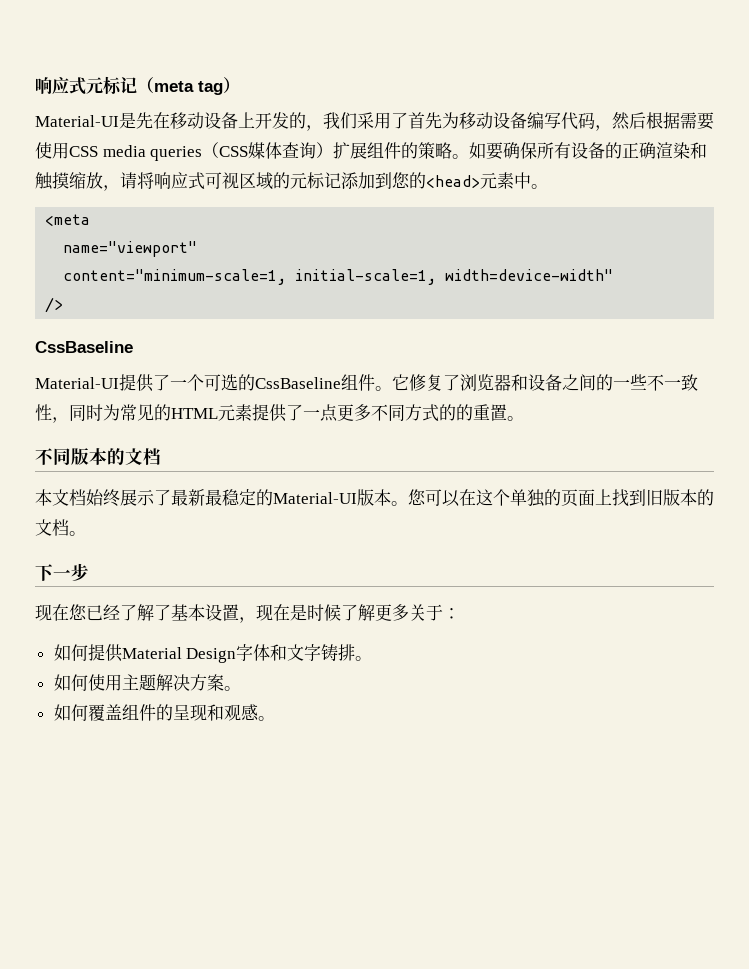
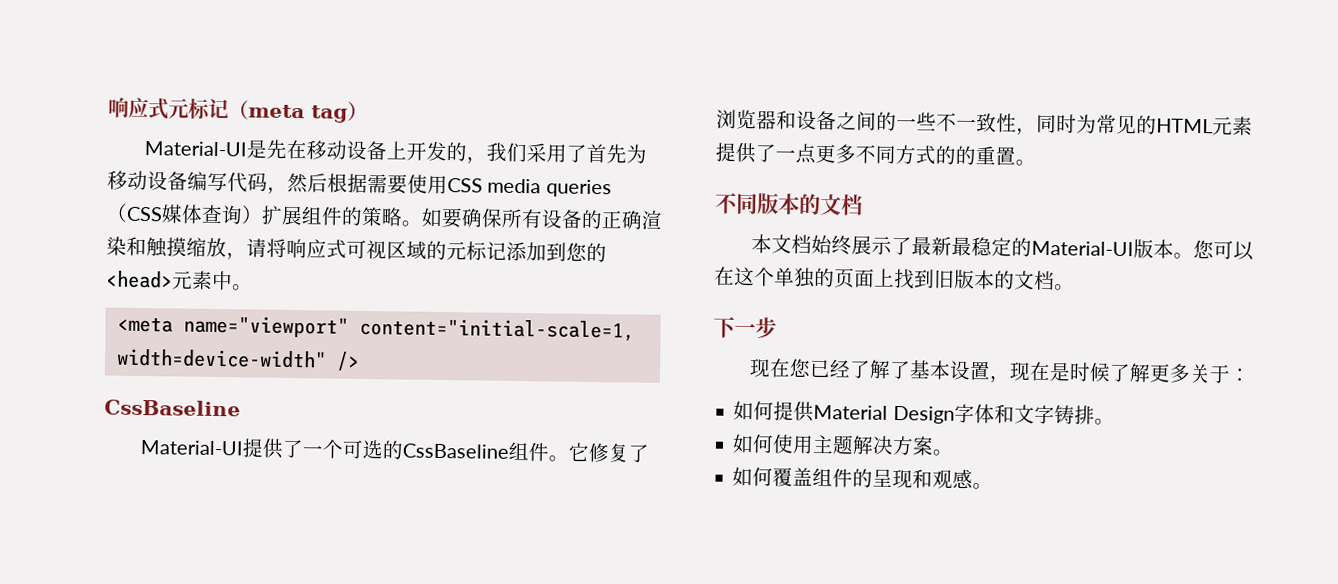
- <meta
- name="viewport"
- content="minimum-scale=1, initial-scale=1, width=device-width"
- />
+ <meta name="viewport" content="initial-scale=1, width=device-width" />

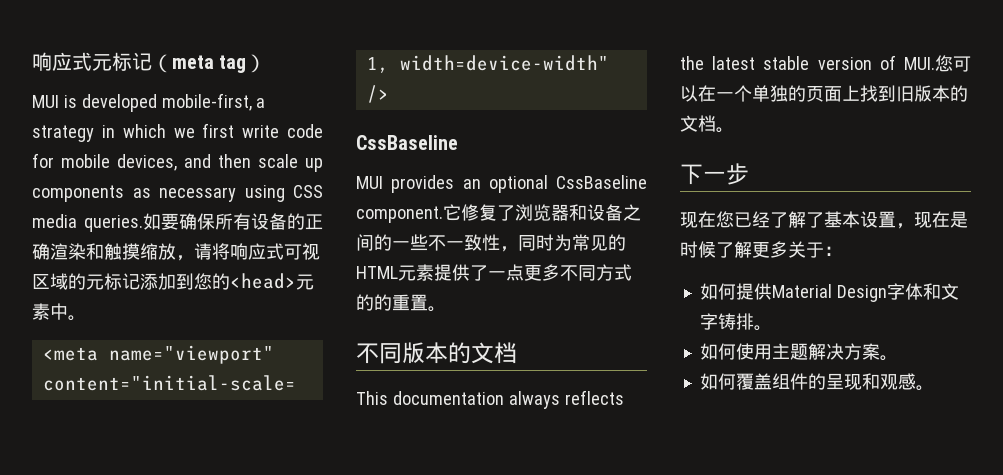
- Material-UI是先在移动设备上开发的，我们采用了首先为移动设备编写代码，然后根据需要使用CSS media queries（CSS媒体查询）扩展组件的策略。
+ MUI is developed mobile-first, a strategy in which we first write code for mobile devices, and then scale up components as necessary using CSS media queries.
- Material-UI提供了一个可选的CssBaseline组件。
+ MUI provides an optional CssBaseline component.
- 本文档始终展示了最新最稳定的Material-UI版本。您可以在这个单独的页面上找到旧版本的文档。
+ This documentation always reflects the latest stable version of MUI.您可以在一个单独的页面上找到旧版本的文档。

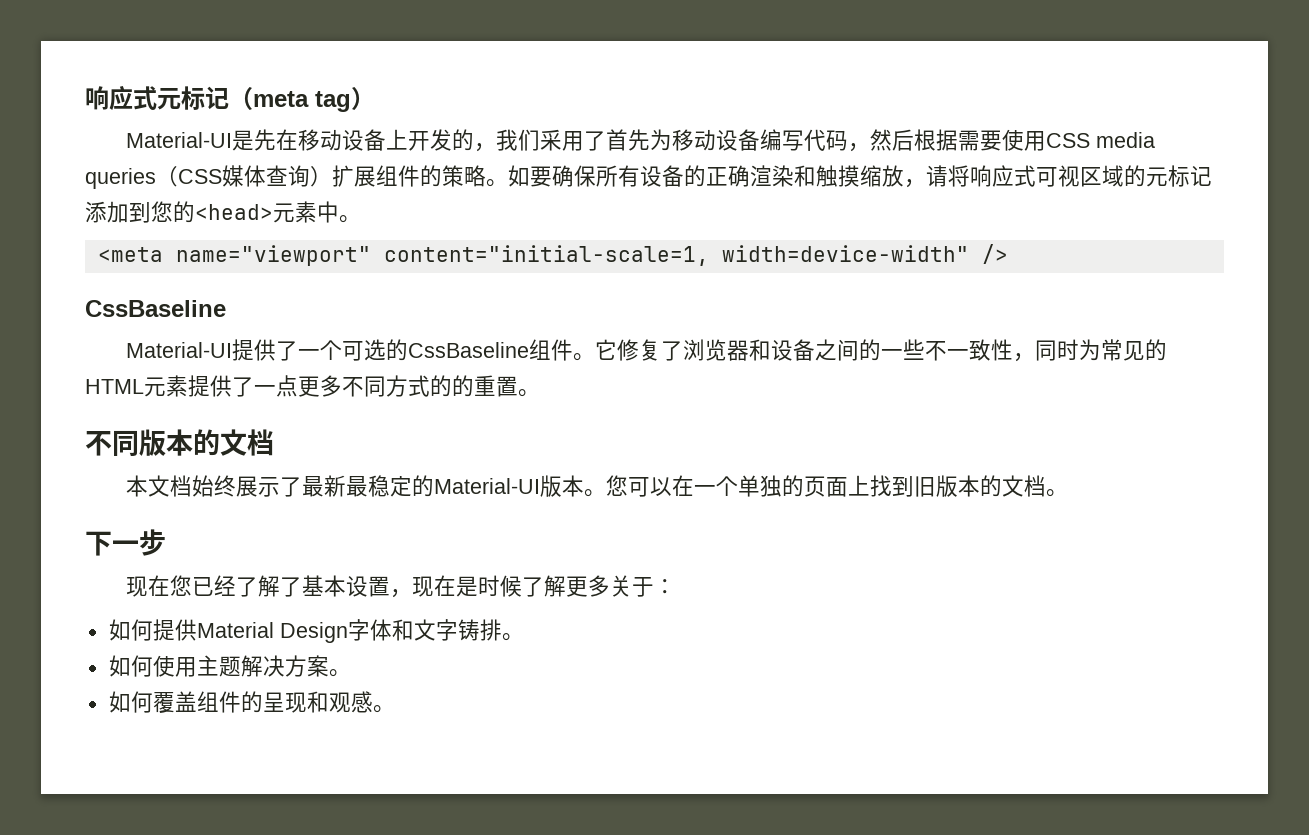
- MUI is developed mobile-first, a strategy in which we first write code for mobile devices, and then scale up components as necessary using CSS media queries.
+ Material-UI是先在移动设备上开发的，我们采用了首先为移动设备编写代码，然后根据需要使用CSS media queries（CSS媒体查询）扩展组件的策略。
- MUI provides an optional CssBaseline component.
+ Material-UI提供了一个可选的CssBaseline组件。
- This documentation always reflects the latest stable version of MUI.您可以在一个单独的页面上找到旧版本的文档。
+ 本文档始终展示了最新最稳定的Material-UI版本。您可以在一个单独的页面上找到旧版本的文档。

